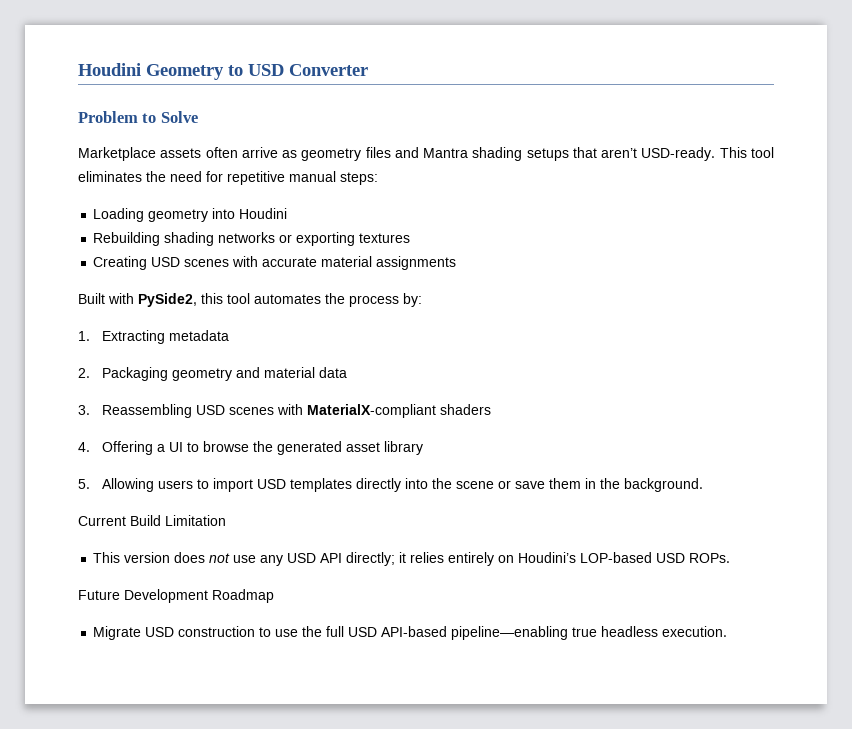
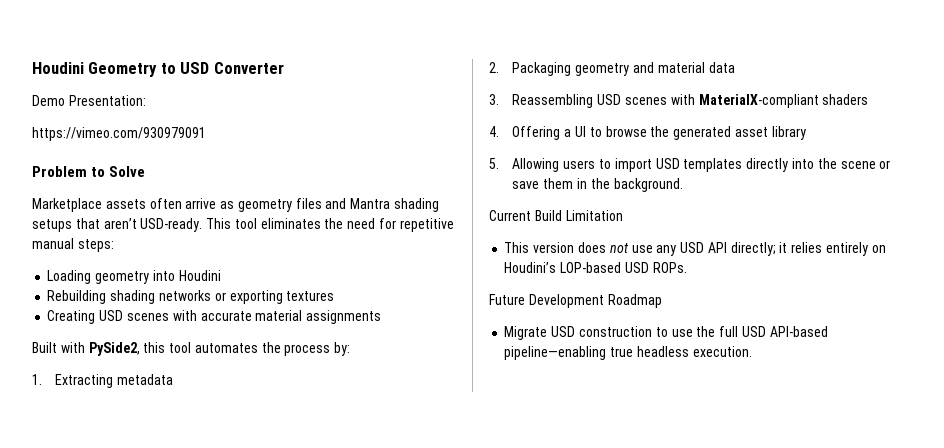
+ Demo Presentation:
+ https://vimeo.com/930979091

